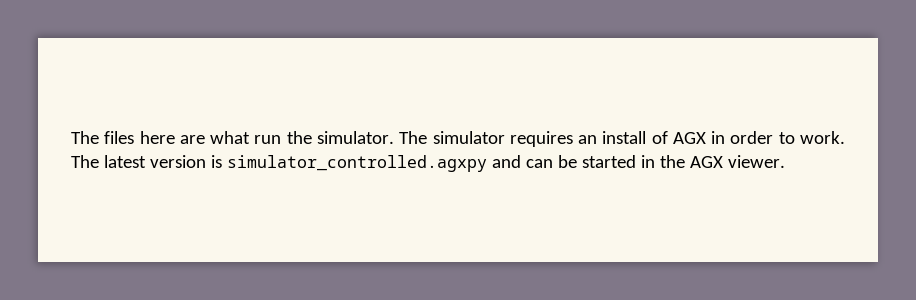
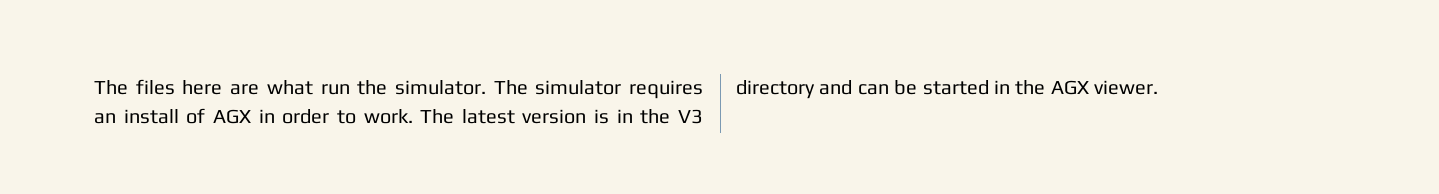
- The latest version is simulator_controlled.agxpy and can be started in the AGX viewer.
+ The latest version is in the V3 directory and can be started in the AGX viewer.

